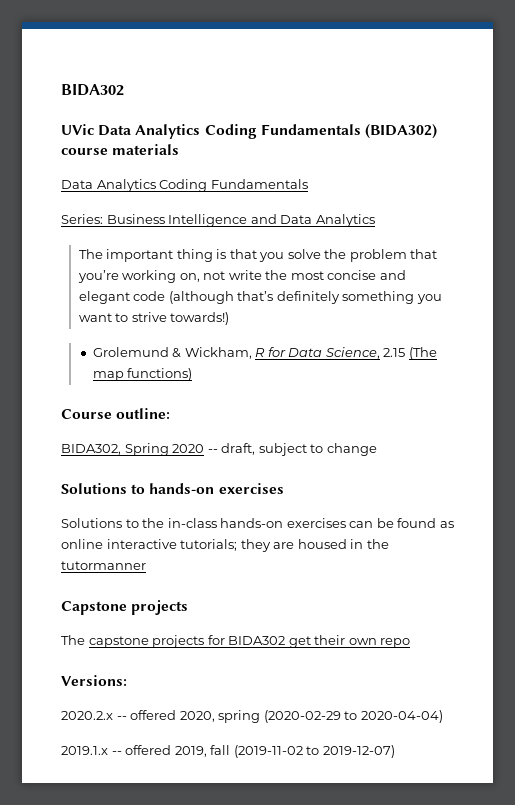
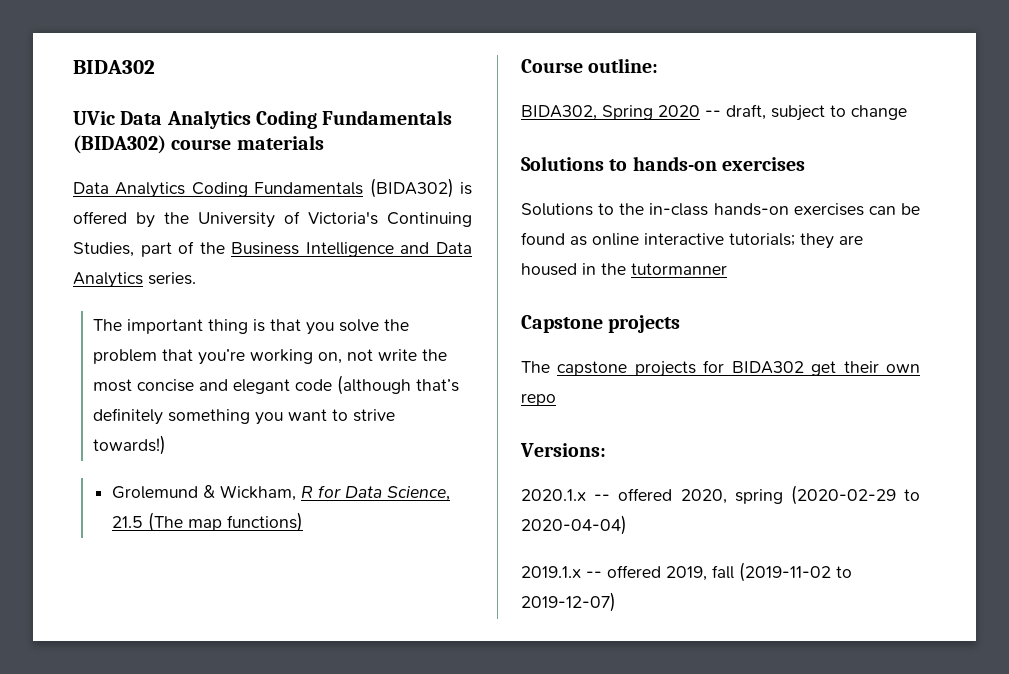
  UVic Data Analytics Coding Fundamentals (BIDA302) course materials
- Data Analytics Coding Fundamentals
- Series: Business Intelligence and Data Analytics
+ Data Analytics Coding Fundamentals (BIDA302) is offered by the University of Victoria's Continuing Studies, part of the Business Intelligence and Data Analytics series.
- Grolemund & Wickham, R for Data Science, 2.15 (The map functions)
+ Grolemund & Wickham, R for Data Science, 21.5 (The map functions)
- 2020.2.x -- offered 2020, spring (2020-02-29 to 2020-04-04)
+ 2020.1.x -- offered 2020, spring (2020-02-29 to 2020-04-04)

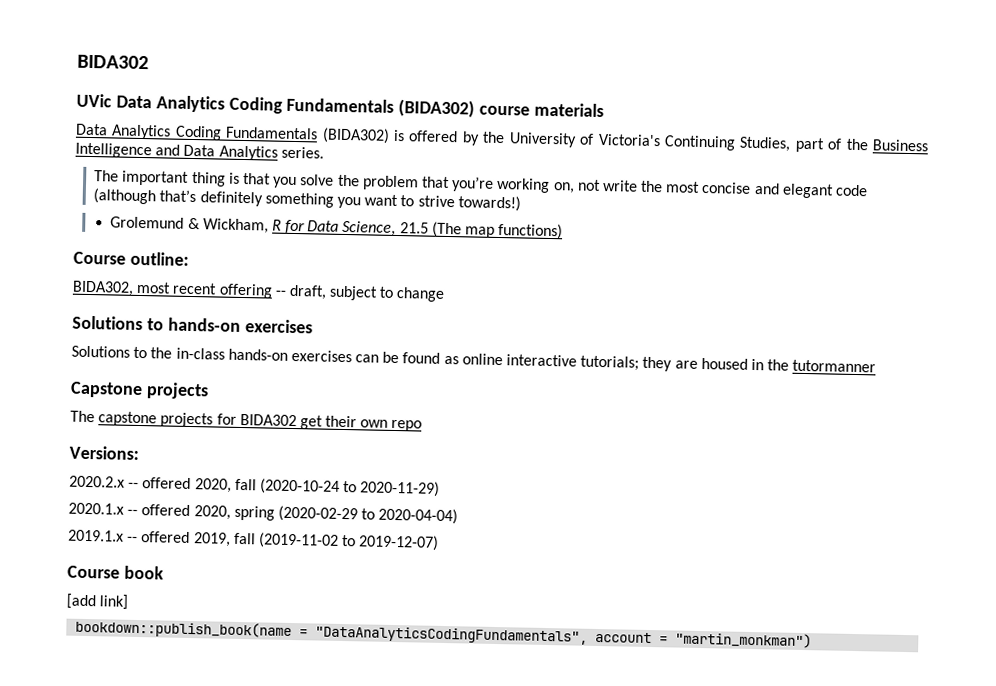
- BIDA302, Spring 2020 -- draft, subject to change
+ BIDA302, most recent offering -- draft, subject to change
+ 2020.2.x -- offered 2020, fall (2020-10-24 to 2020-11-29)
+ Course book
+ [add link]
+ bookdown::publish_book(name = "DataAnalyticsCodingFundamentals", account = "martin_monkman")

